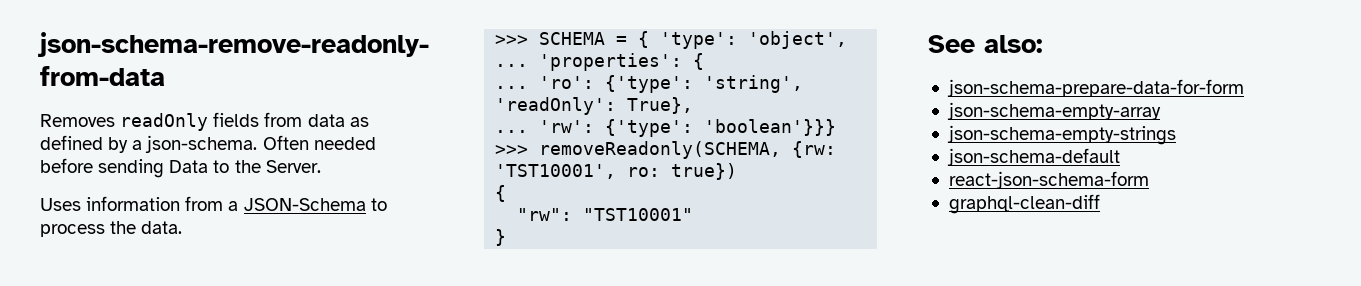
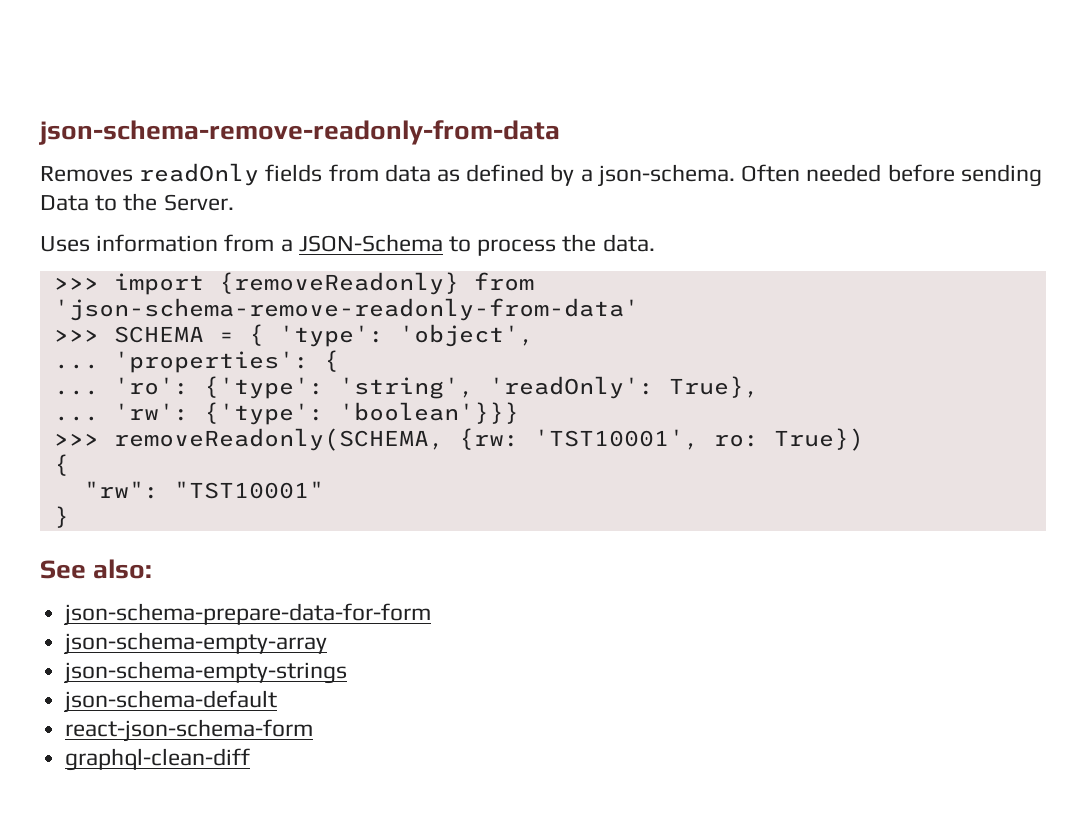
+ >>> import {removeReadonly} from 'json-schema-remove-readonly-from-data'
- >>> removeReadonly(SCHEMA, {rw: 'TST10001', ro: true})
+ >>> removeReadonly(SCHEMA, {rw: 'TST10001', ro: True})

